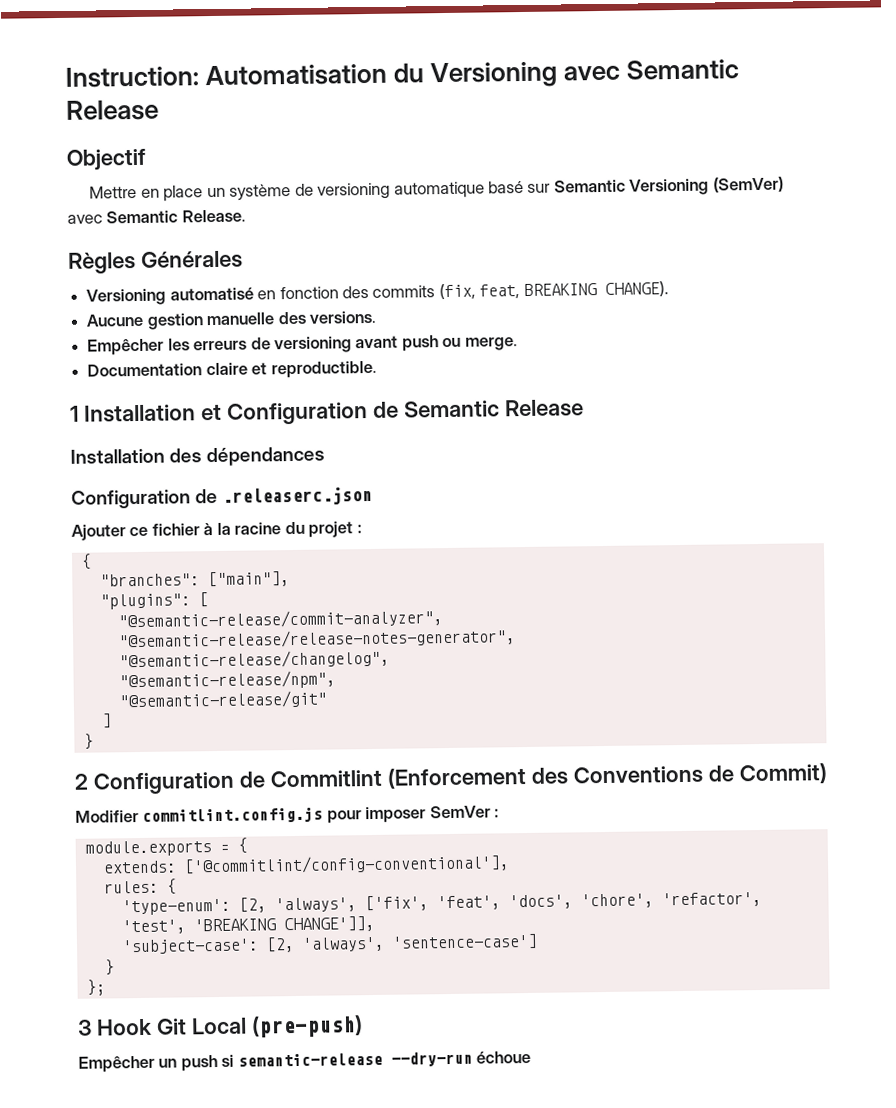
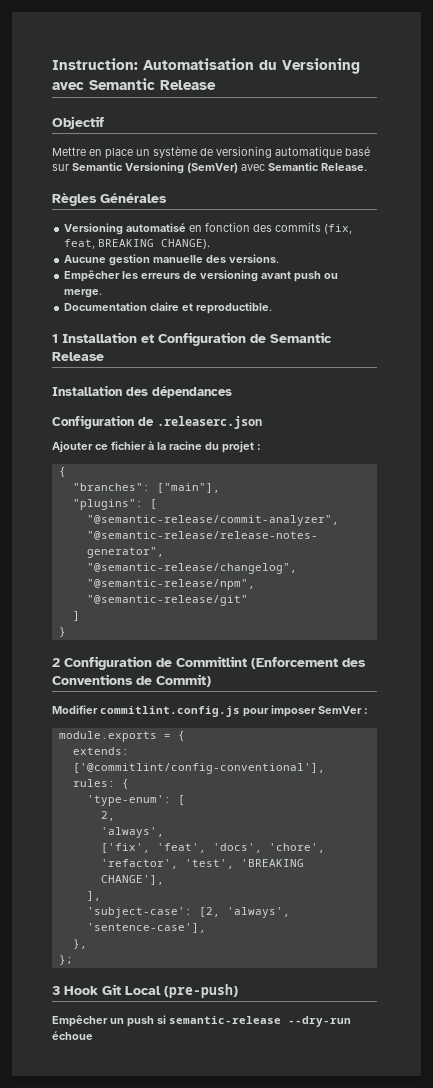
- 'type-enum': [2, 'always', ['fix', 'feat', 'docs', 'chore', 'refactor', 'test', 'BREAKING CHANGE']],
+ 'type-enum': [
+ 2,
+ 'always',
+ ['fix', 'feat', 'docs', 'chore', 'refactor', 'test', 'BREAKING CHANGE'],
+ ],
- 'subject-case': [2, 'always', 'sentence-case']
- }
+ 'subject-case': [2, 'always', 'sentence-case'],
+ },

